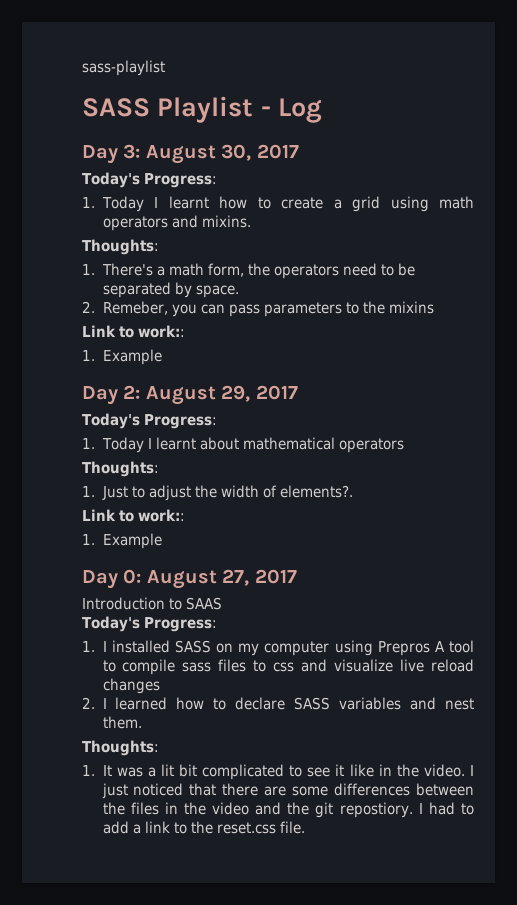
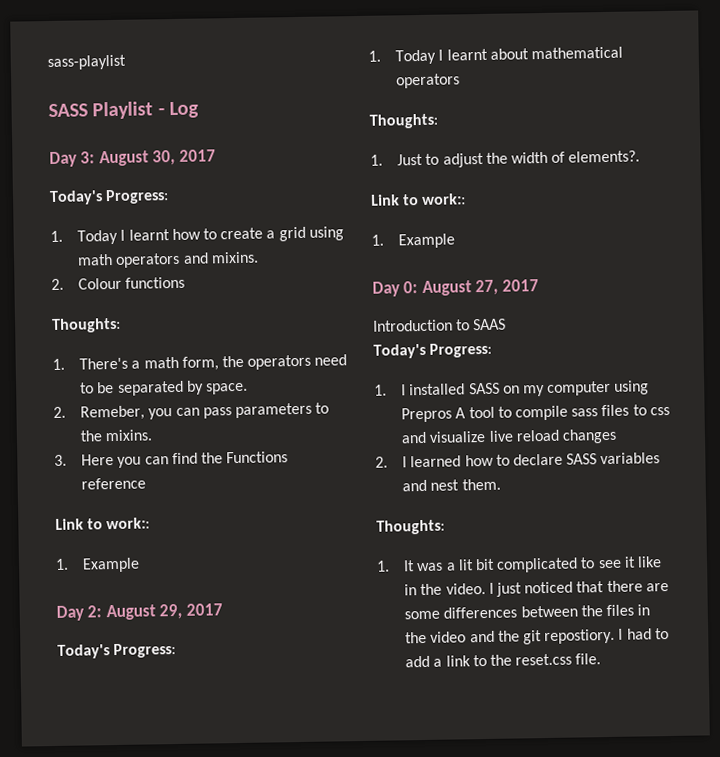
+ 2. Colour functions
- 2. Remeber, you can pass parameters to the mixins
+ 2. Remeber, you can pass parameters to the mixins.
+ 3. Here you can find the Functions reference

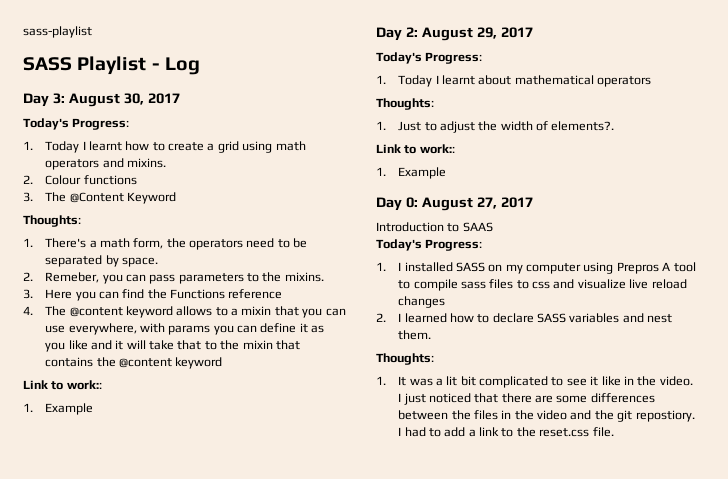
+ 3. The @Content Keyword
+ 4. The @content keyword allows to a mixin that you can use everywhere, with params you can define it as you like and it will take that to the mixin that contains the @content keyword

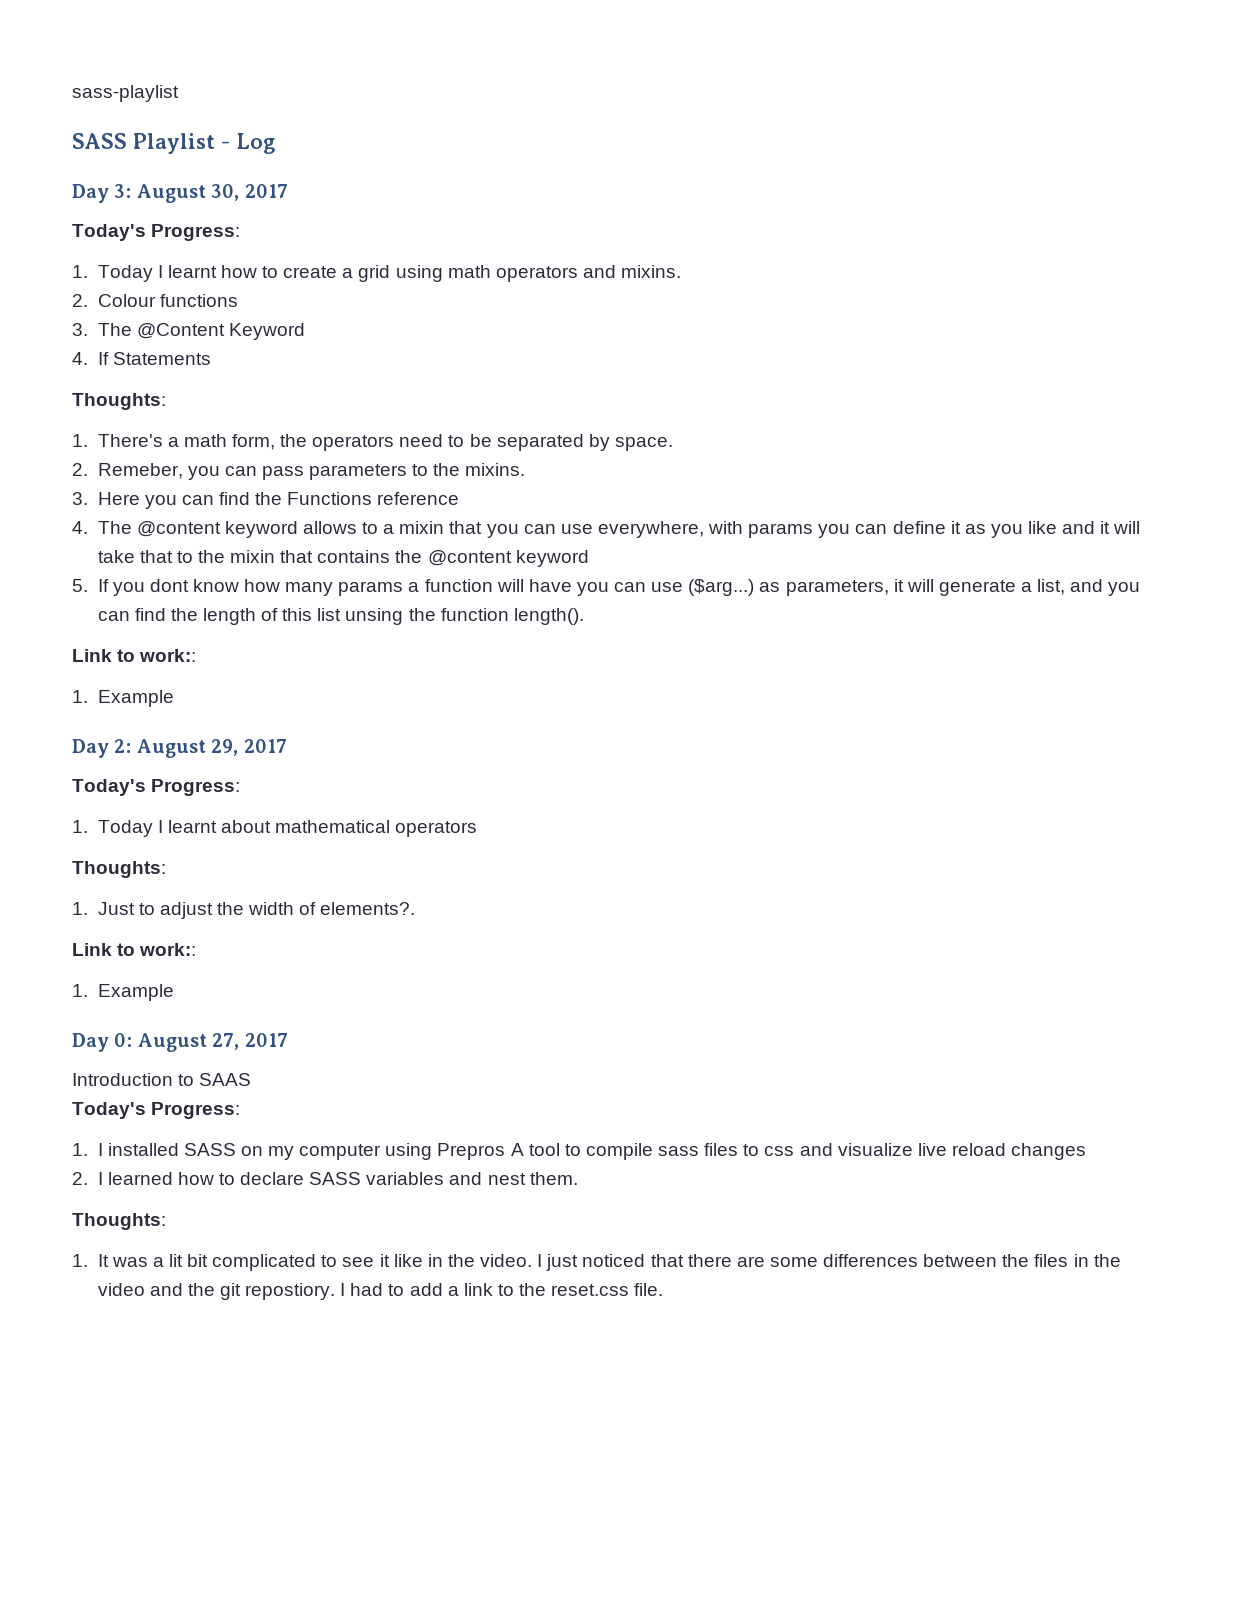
+ 4. If Statements
+ 5. If you dont know how many params a function will have you can use ($arg...) as parameters, it will generate a list, and you can find the length of this list unsing the function length().

